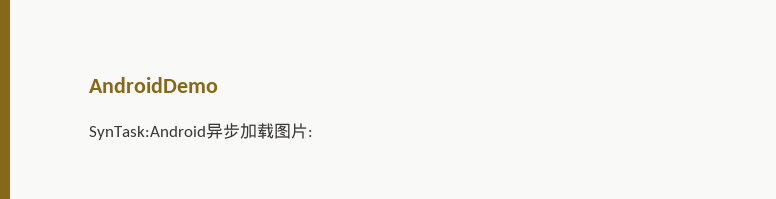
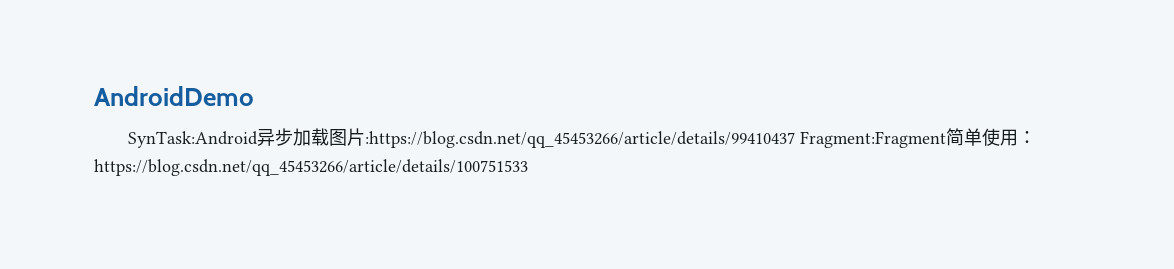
- SynTask:Android异步加载图片:
+ SynTask:Android异步加载图片:https://blog.csdn.net/qq_45453266/article/details/99410437 Fragment:Fragment简单使用：https://blog.csdn.net/qq_45453266/article/details/100751533

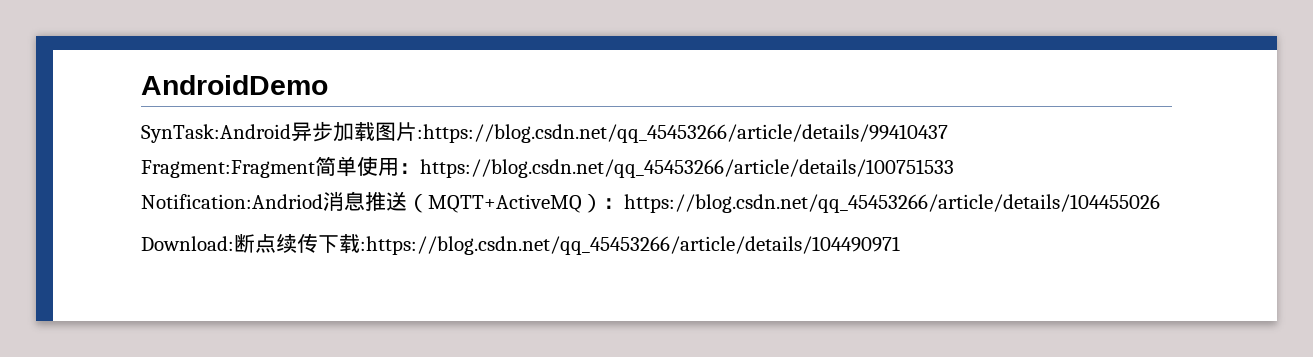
- SynTask:Android异步加载图片:https://blog.csdn.net/qq_45453266/article/details/99410437 Fragment:Fragment简单使用：https://blog.csdn.net/qq_45453266/article/details/100751533
+ SynTask:Android异步加载图片:https://blog.csdn.net/qq_45453266/article/details/99410437
+ Fragment:Fragment简单使用：https://blog.csdn.net/qq_45453266/article/details/100751533
+ Notification:Andriod消息推送（MQTT+ActiveMQ）：https://blog.csdn.net/qq_45453266/article/details/104455026
+ Download:断点续传下载:https://blog.csdn.net/qq_45453266/article/details/104490971

